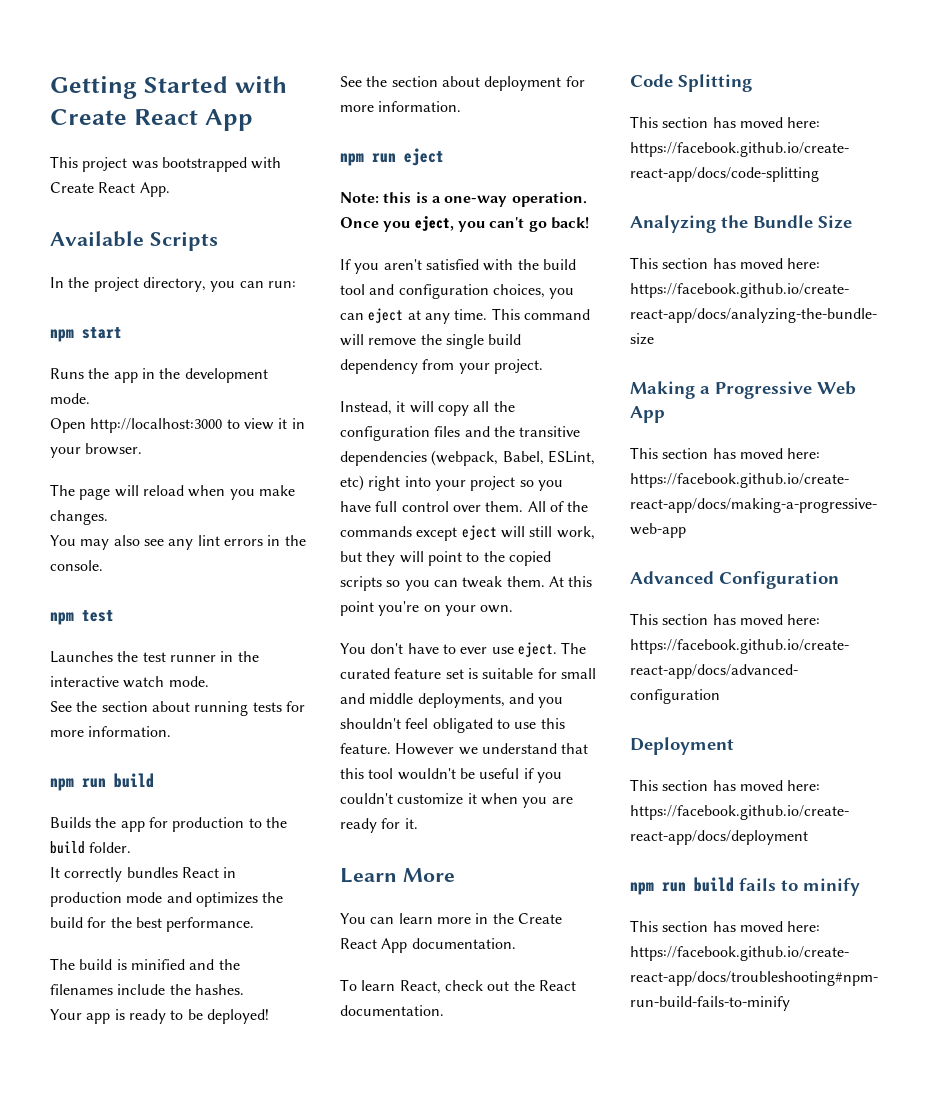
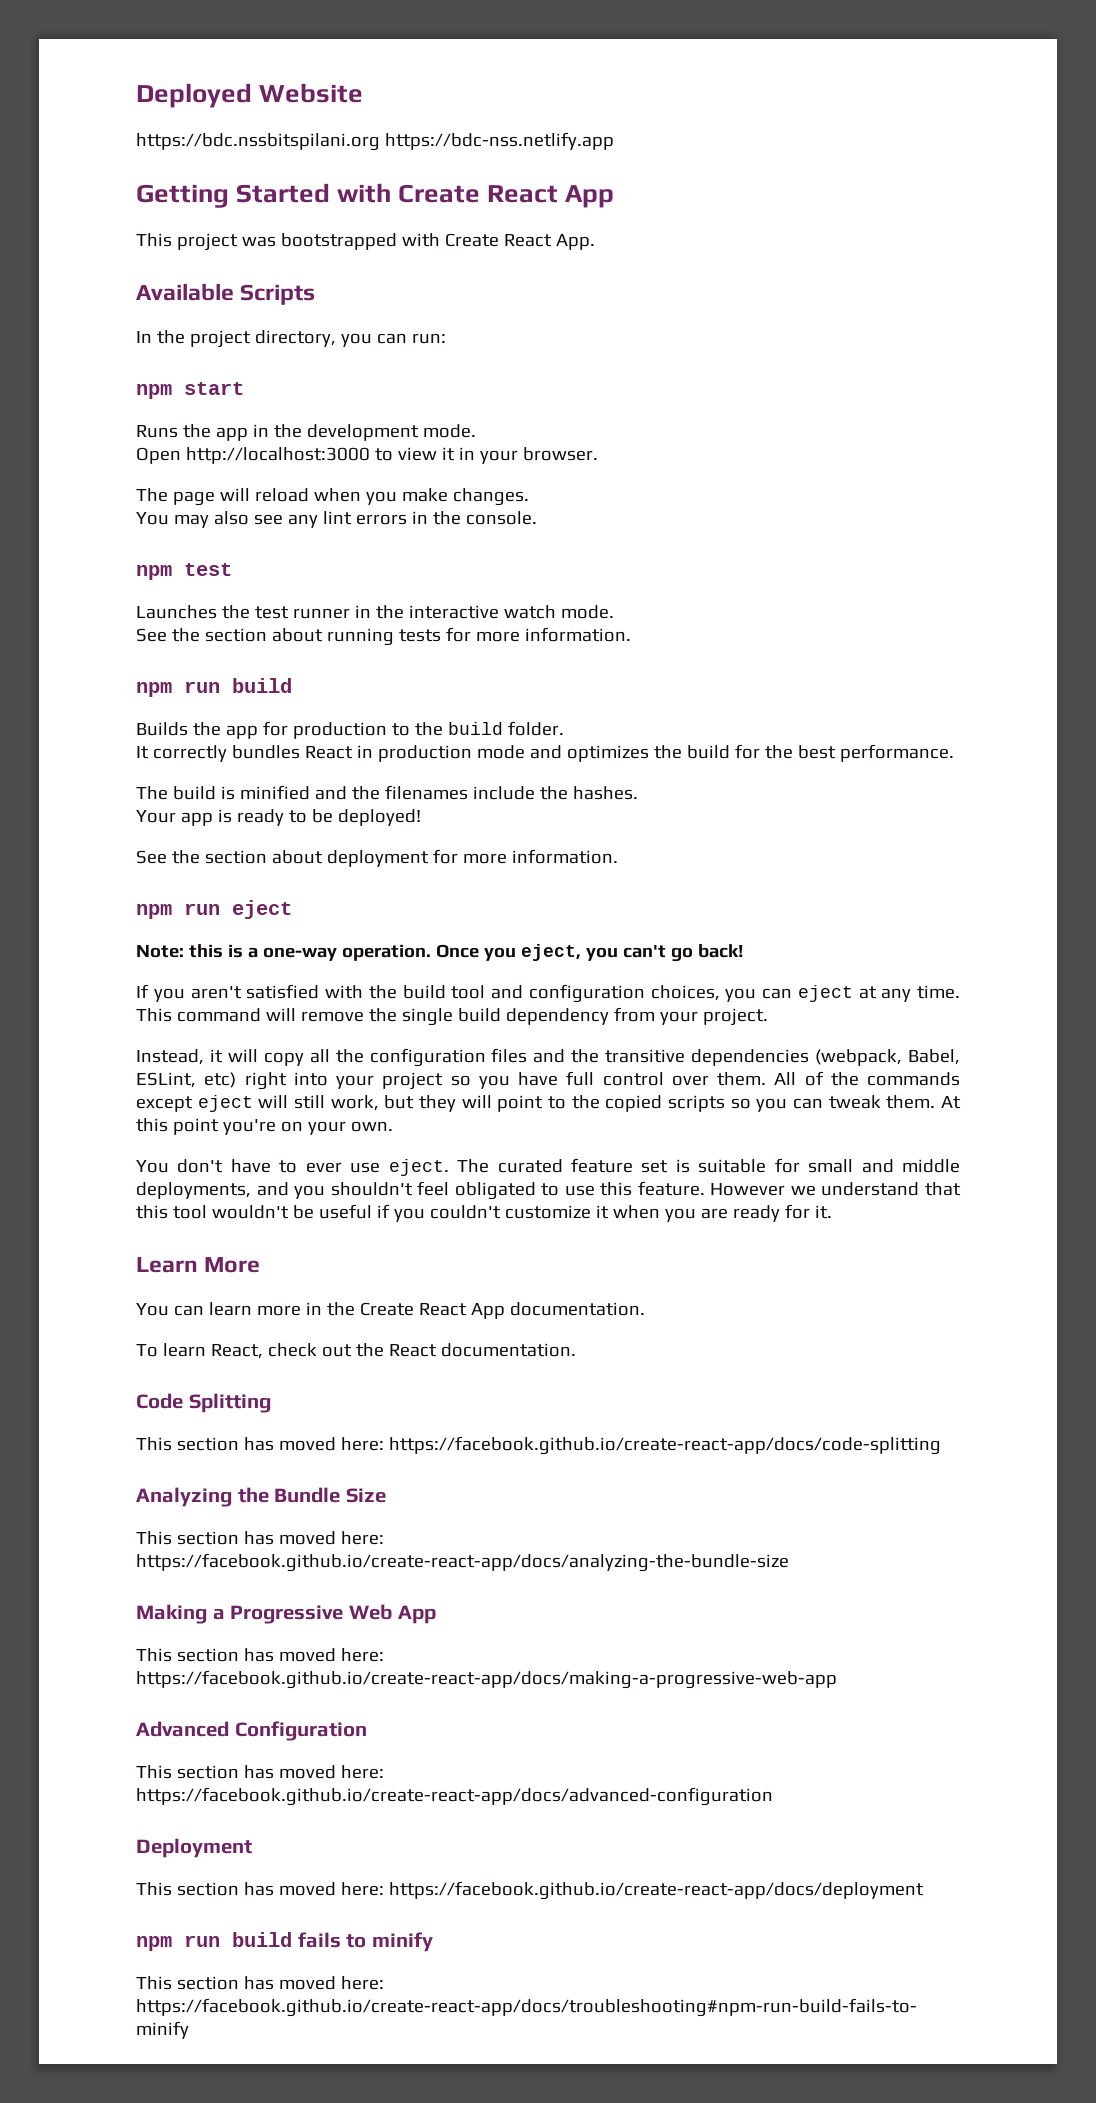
+ Deployed Website
+ https://bdc.nssbitspilani.org https://bdc-nss.netlify.app

